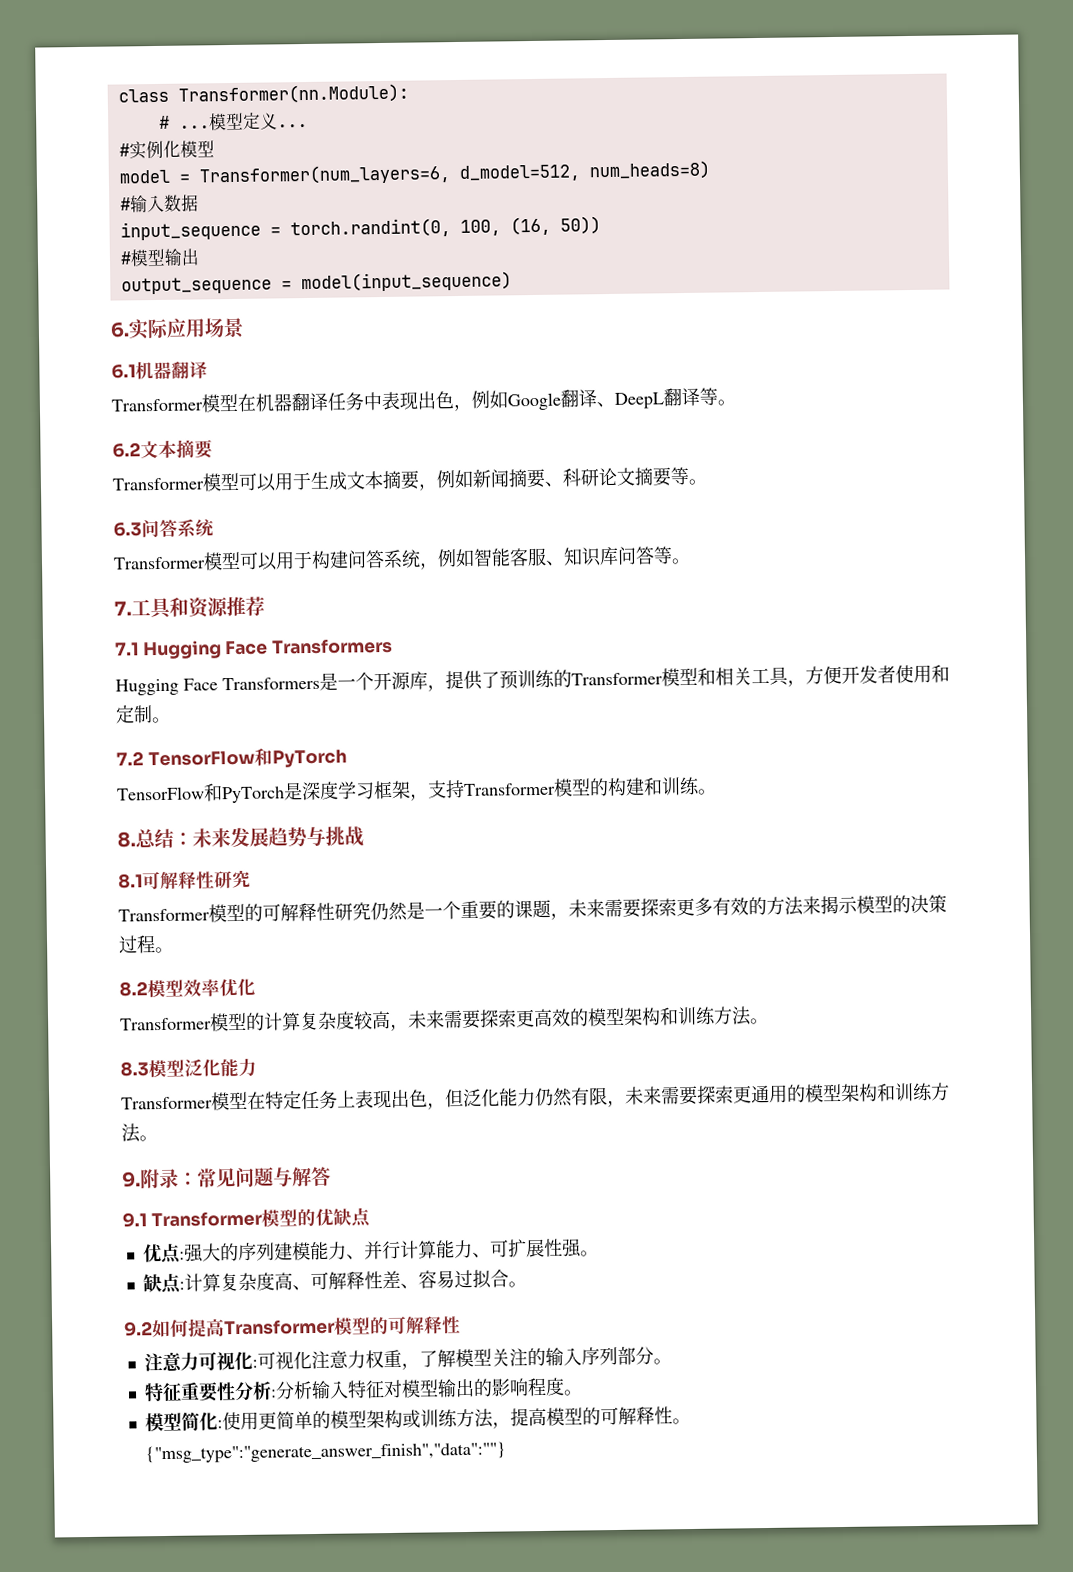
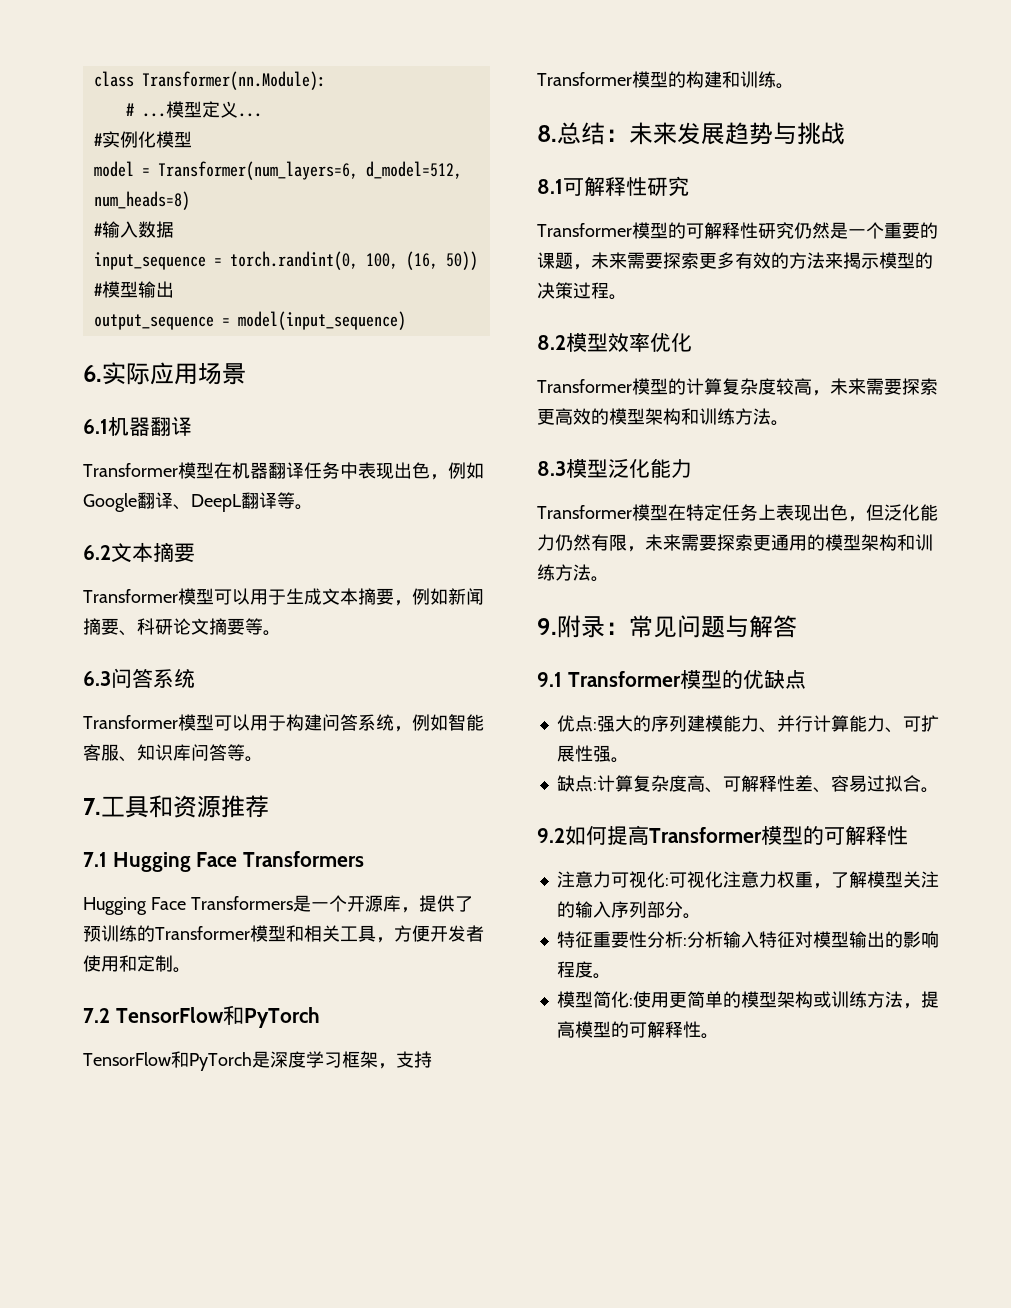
- {"msg_type":"generate_answer_finish","data":""}

